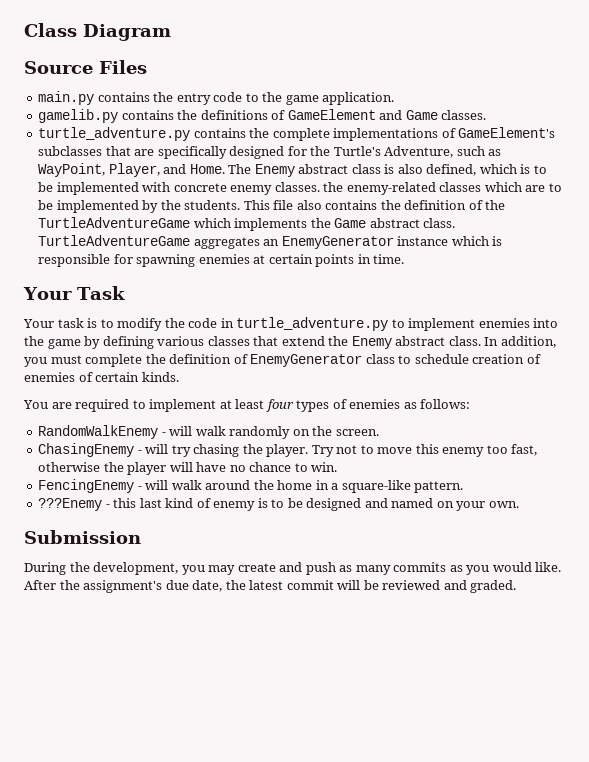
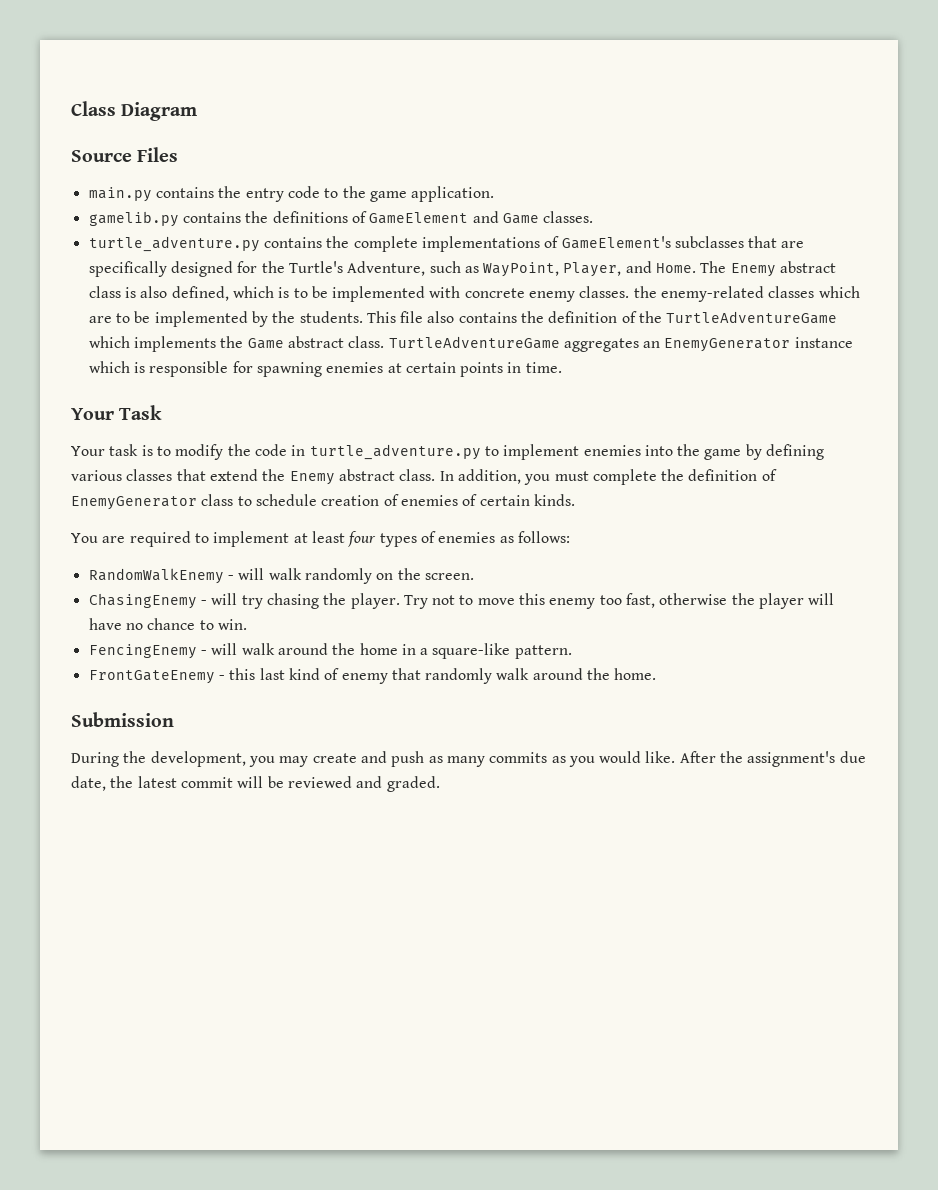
- ???Enemy - this last kind of enemy is to be designed and named on your own.
+ FrontGateEnemy - this last kind of enemy that randomly walk around the home.

